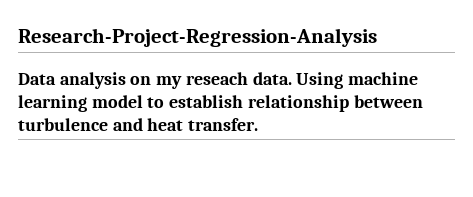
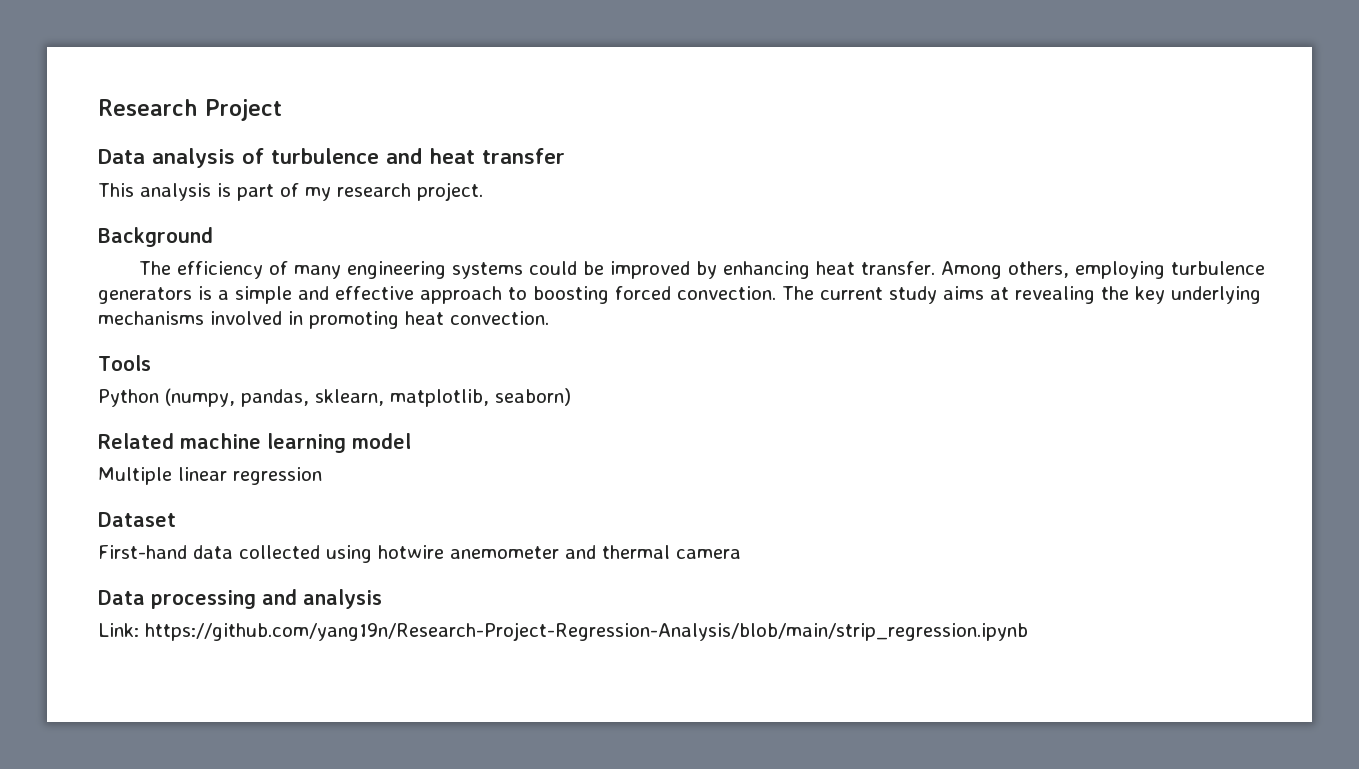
- Research-Project-Regression-Analysis
+ Research Project
- Data analysis on my reseach data. Using machine learning model to establish relationship between turbulence and heat transfer.
+ Data analysis of turbulence and heat transfer
+ This analysis is part of my research project.
+ Background
+ The efficiency of many engineering systems could be improved by enhancing heat transfer. Among others, employing turbulence generators is a simple and effective approach to boosting forced convection. The current study aims at revealing the key underlying mechanisms involved in promoting heat convection.
+ Tools
+ Python (numpy, pandas, sklearn, matplotlib, seaborn)
+ Related machine learning model
+ Multiple linear regression
+ Dataset
+ First-hand data collected using hotwire anemometer and thermal camera
+ Data processing and analysis
+ Link: https://github.com/yang19n/Research-Project-Regression-Analysis/blob/main/strip_regression.ipynb

